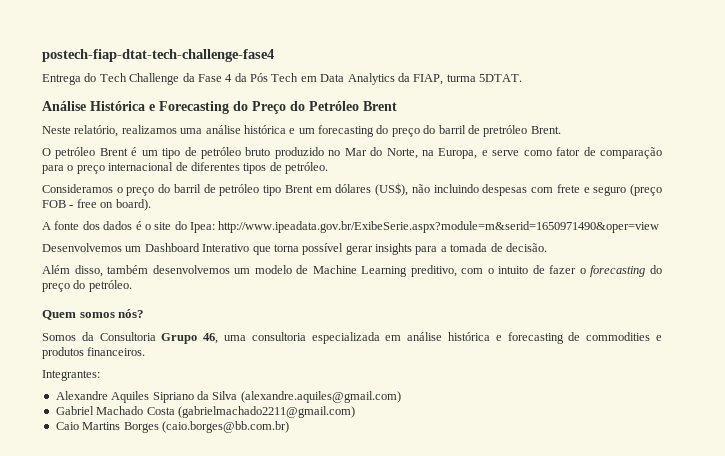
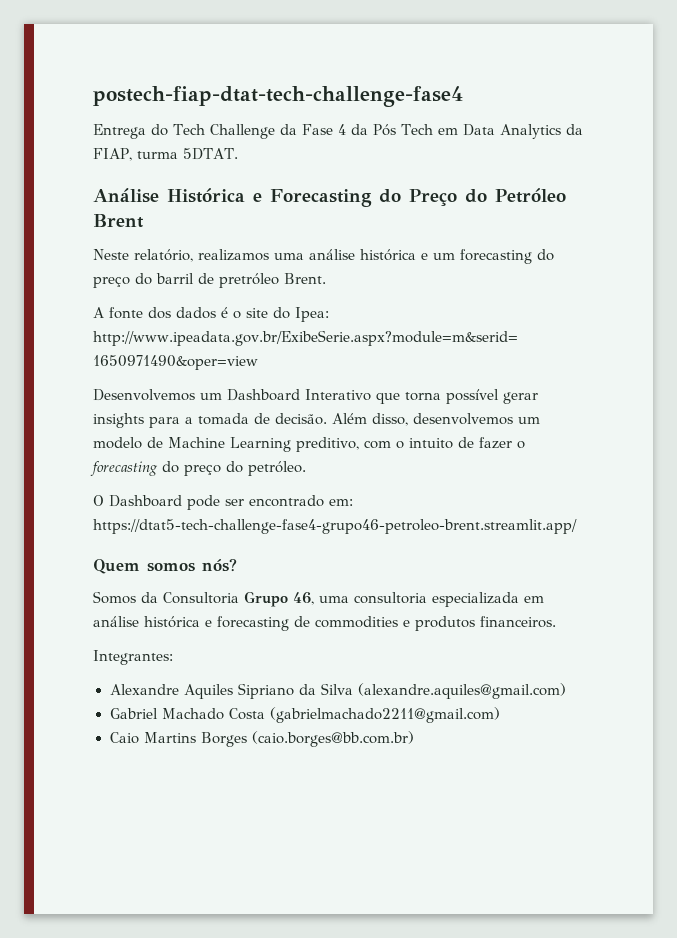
- O petróleo Brent é um tipo de petróleo bruto produzido no Mar do Norte, na Europa, e serve como fator de comparação para o preço internacional de diferentes tipos de petróleo.
- Consideramos o preço do barril de petróleo tipo Brent em dólares (US$), não incluindo despesas com frete e seguro (preço FOB - free on board).
- Desenvolvemos um Dashboard Interativo que torna possível gerar insights para a tomada de decisão.
- Além disso, também desenvolvemos um modelo de Machine Learning preditivo, com o intuito de fazer o forecasting do preço do petróleo.
+ Desenvolvemos um Dashboard Interativo que torna possível gerar insights para a tomada de decisão. Além disso, desenvolvemos um modelo de Machine Learning preditivo, com o intuito de fazer o forecasting do preço do petróleo.
+ O Dashboard pode ser encontrado em: https://dtat5-tech-challenge-fase4-grupo46-petroleo-brent.streamlit.app/

